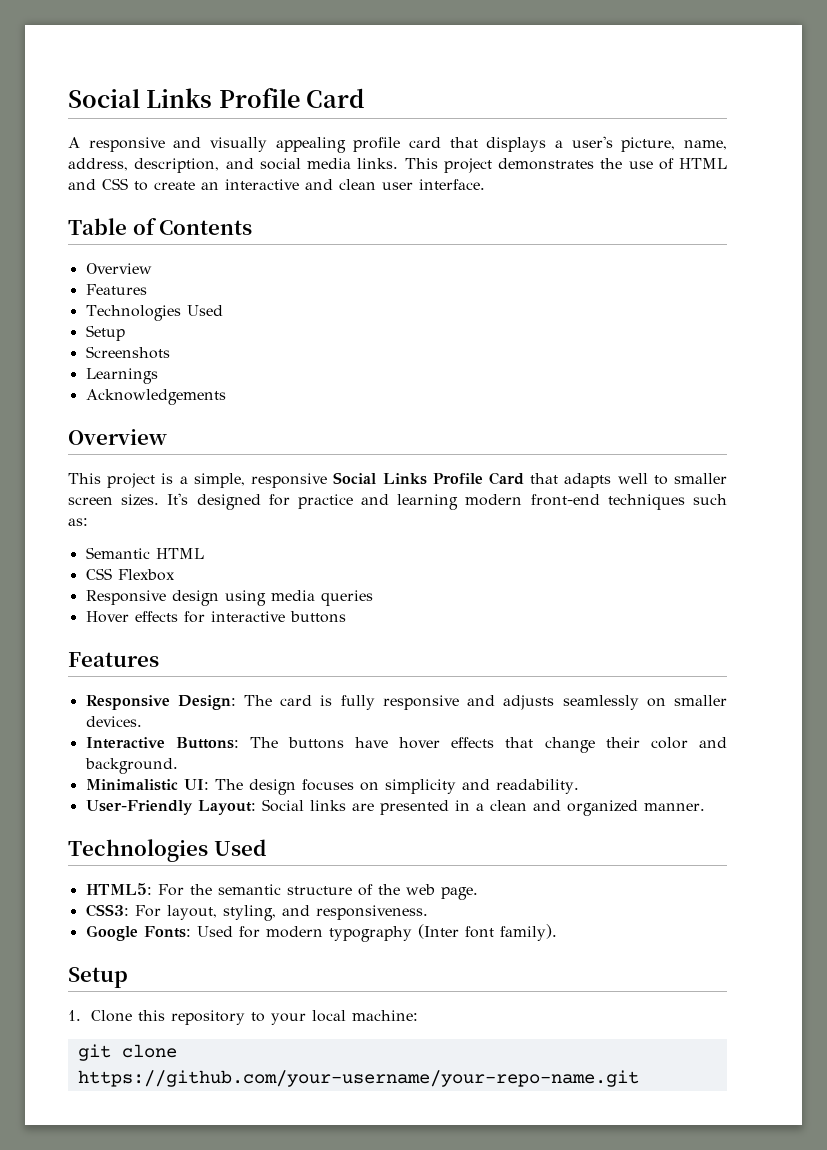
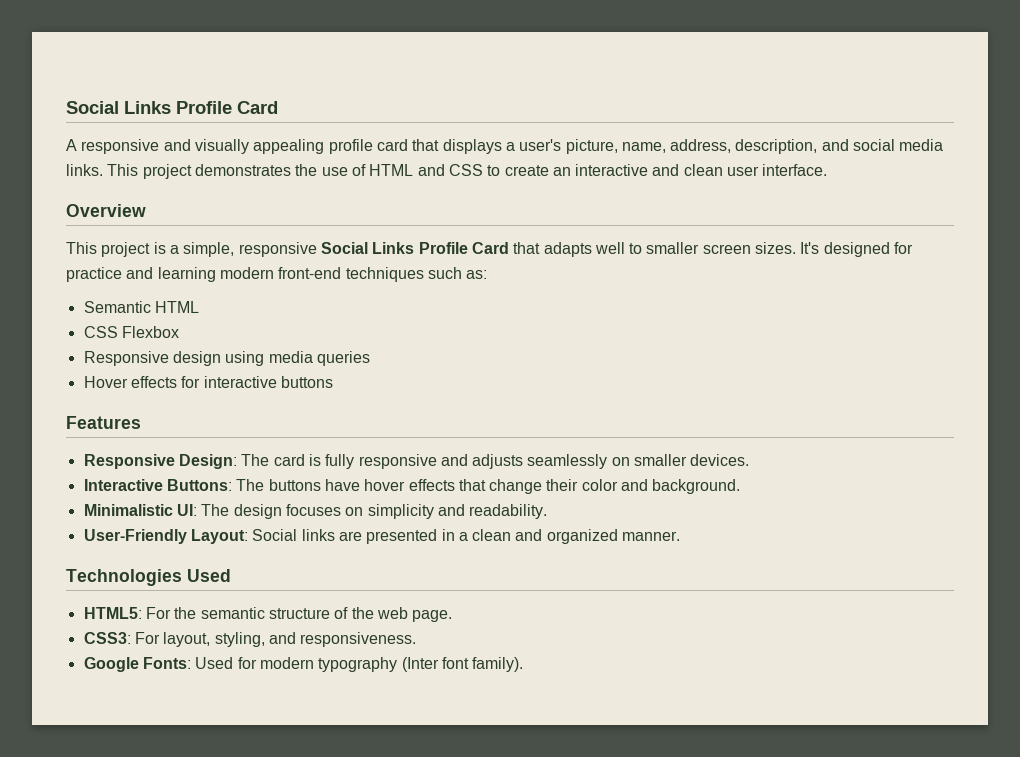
- Table of Contents
- Overview
- Features
- Technologies Used
- Setup
- Screenshots
- Learnings
- Acknowledgements
  Google Fonts: Used for modern typography (Inter font family).
- Setup
- 1. Clone this repository to your local machine:
- git clone https://github.com/your-username/your-repo-name.git

